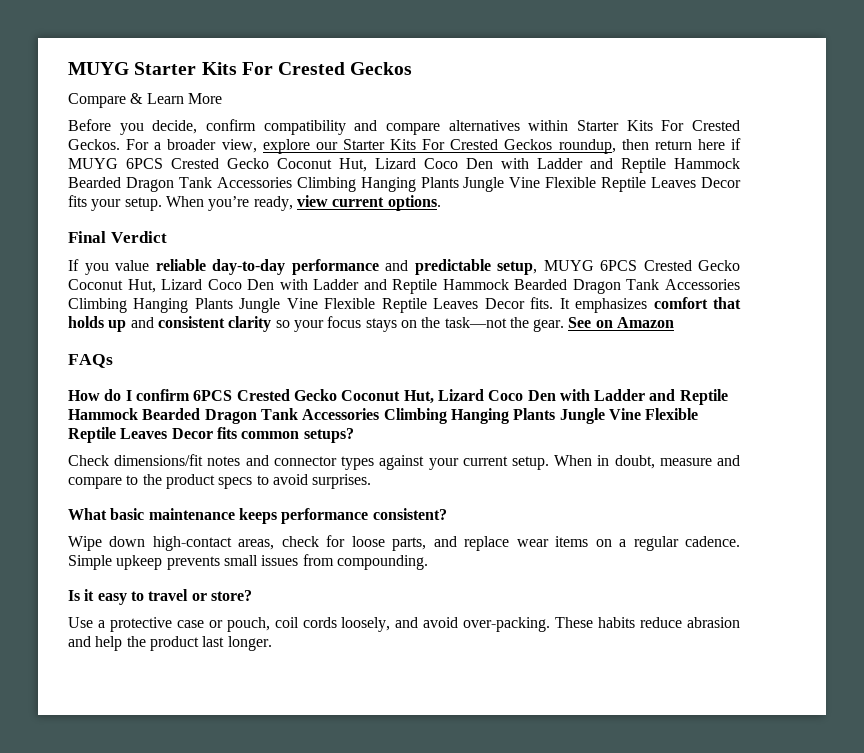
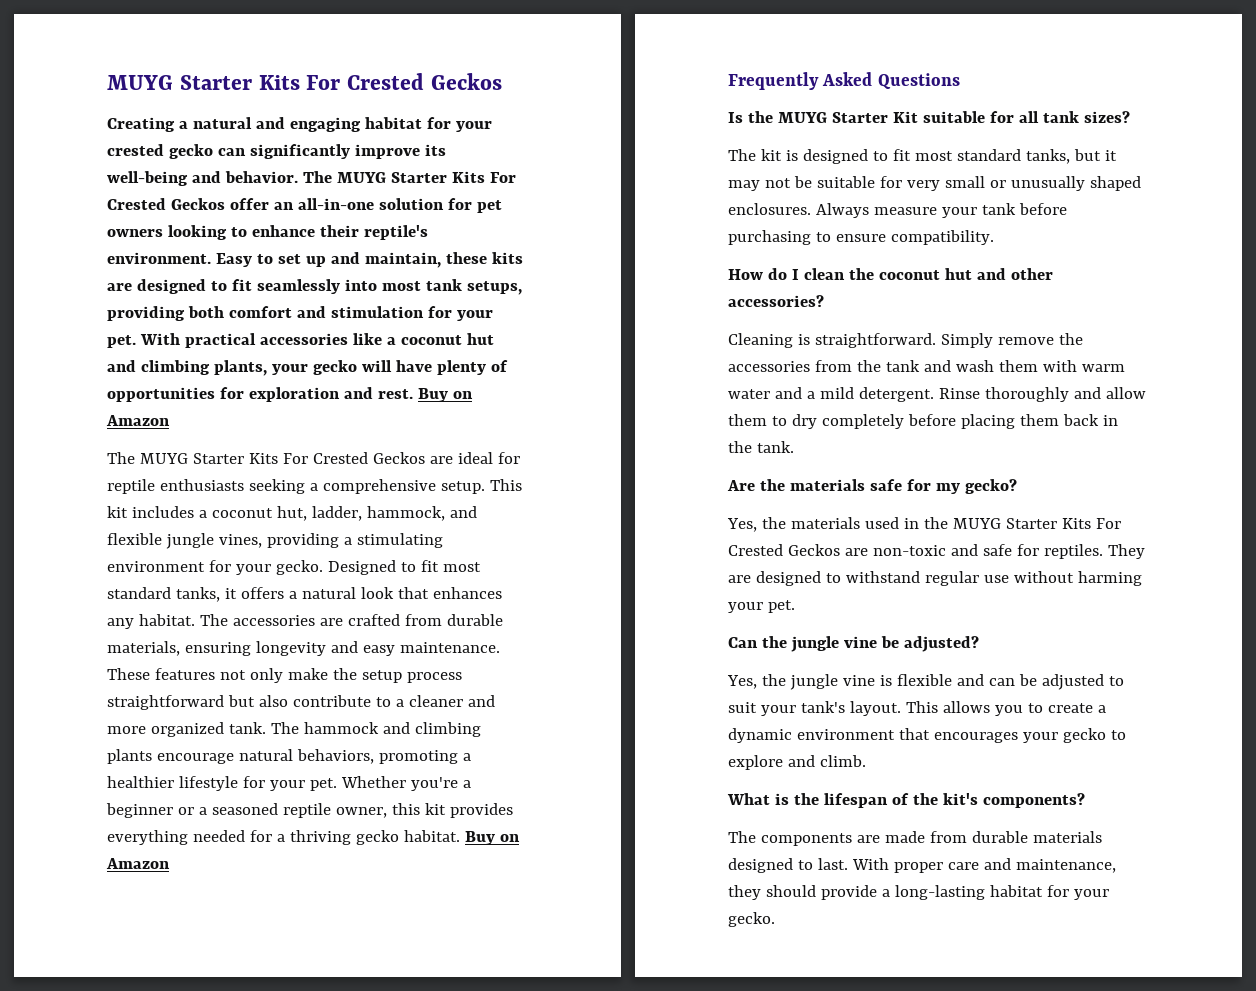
- Compare & Learn More
- Before you decide, confirm compatibility and compare alternatives within Starter Kits For Crested Geckos. For a broader view, explore our Starter Kits For Crested Geckos roundup, then return here if MUYG 6PCS Crested Gecko Coconut Hut, Lizard Coco Den with Ladder and Reptile Hammock Bearded Dragon Tank Accessories Climbing Hanging Plants Jungle Vine Flexible Reptile Leaves Decor fits your setup. When you’re ready, view current options.
- Final Verdict
- If you value reliable day-to-day performance and predictable setup, MUYG 6PCS Crested Gecko Coconut Hut, Lizard Coco Den with Ladder and Reptile Hammock Bearded Dragon Tank Accessories Climbing Hanging Plants Jungle Vine Flexible Reptile Leaves Decor fits. It emphasizes comfort that holds up and consistent clarity so your focus stays on the task—not the gear. See on Amazon
- FAQs
- How do I confirm 6PCS Crested Gecko Coconut Hut, Lizard Coco Den with Ladder and Reptile Hammock Bearded Dragon Tank Accessories Climbing Hanging Plants Jungle Vine Flexible Reptile Leaves Decor fits common setups?
- Check dimensions/fit notes and connector types against your current setup. When in doubt, measure and compare to the product specs to avoid surprises.
- What basic maintenance keeps performance consistent?
- Wipe down high-contact areas, check for loose parts, and replace wear items on a regular cadence. Simple upkeep prevents small issues from compounding.
- Is it easy to travel or store?
- Use a protective case or pouch, coil cords loosely, and avoid over-packing. These habits reduce abrasion and help the product last longer.
+ Creating a natural and engaging habitat for your crested gecko can significantly improve its well-being and behavior. The MUYG Starter Kits For Crested Geckos offer an all-in-one solution for pet owners looking to enhance their reptile's environment. Easy to set up and maintain, these kits are designed to fit seamlessly into most tank setups, providing both comfort and stimulation for your pet. With practical accessories like a coconut hut and climbing plants, your gecko will have plenty of opportunities for exploration and rest. Buy on Amazon
+ The MUYG Starter Kits For Crested Geckos are ideal for reptile enthusiasts seeking a comprehensive setup. This kit includes a coconut hut, ladder, hammock, and flexible jungle vines, providing a stimulating environment for your gecko. Designed to fit most standard tanks, it offers a natural look that enhances any habitat. The accessories are crafted from durable materials, ensuring longevity and easy maintenance. These features not only make the setup process straightforward but also contribute to a cleaner and more organized tank. The hammock and climbing plants encourage natural behaviors, promoting a healthier lifestyle for your pet. Whether you're a beginner or a seasoned reptile owner, this kit provides everything needed for a thriving gecko habitat. Buy on Amazon
+ Frequently Asked Questions
+ Is the MUYG Starter Kit suitable for all tank sizes?
+ The kit is designed to fit most standard tanks, but it may not be suitable for very small or unusually shaped enclosures. Always measure your tank before purchasing to ensure compatibility.
+ How do I clean the coconut hut and other accessories?
+ Cleaning is straightforward. Simply remove the accessories from the tank and wash them with warm water and a mild detergent. Rinse thoroughly and allow them to dry completely before placing them back in the tank.
+ Are the materials safe for my gecko?
+ Yes, the materials used in the MUYG Starter Kits For Crested Geckos are non-toxic and safe for reptiles. They are designed to withstand regular use without harming your pet.
+ Can the jungle vine be adjusted?
+ Yes, the jungle vine is flexible and can be adjusted to suit your tank's layout. This allows you to create a dynamic environment that encourages your gecko to explore and climb.
+ What is the lifespan of the kit's components?
+ The components are made from durable materials designed to last. With proper care and maintenance, they should provide a long-lasting habitat for your gecko.

